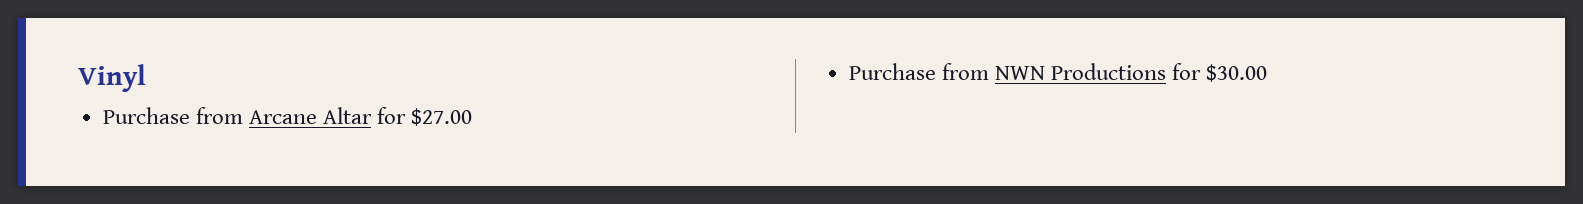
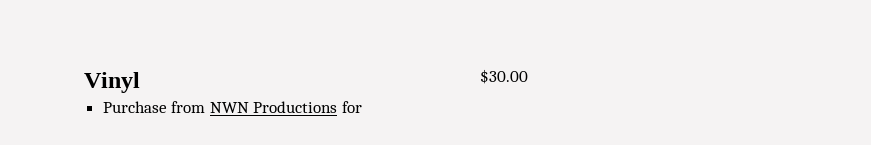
- Purchase from Arcane Altar for $27.00

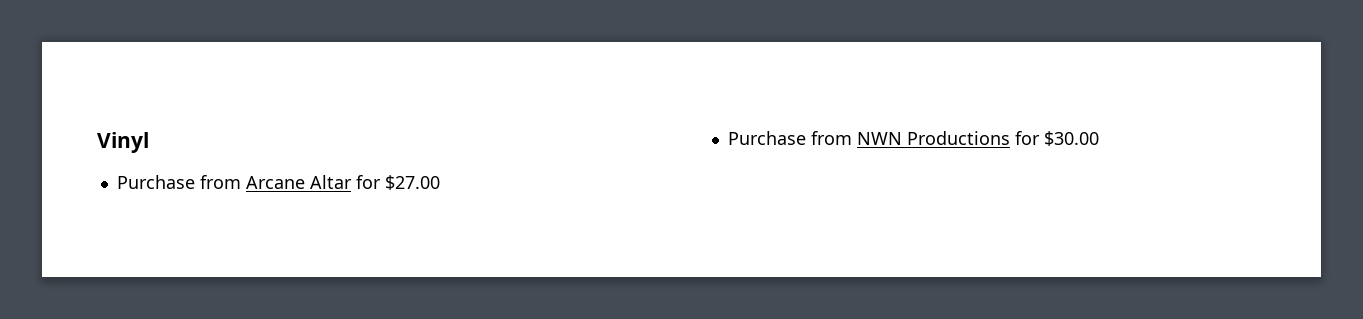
+ Purchase from Arcane Altar for $27.00

